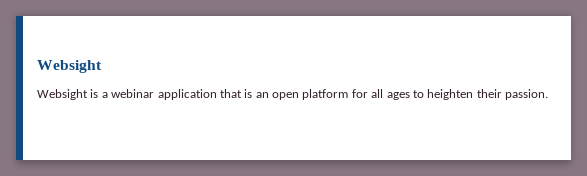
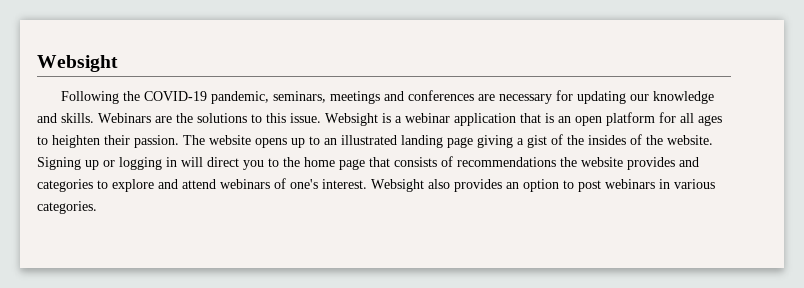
+ Following the COVID-19 pandemic, seminars, meetings and conferences are necessary for updating our knowledge and skills. Webinars are the solutions to this issue.
+ The website opens up to an illustrated landing page giving a gist of the insides of the website. Signing up or logging in will direct you to the home page that consists of recommendations the website provides and categories to explore and attend webinars of one's interest. Websight also provides an option to post webinars in various categories.

